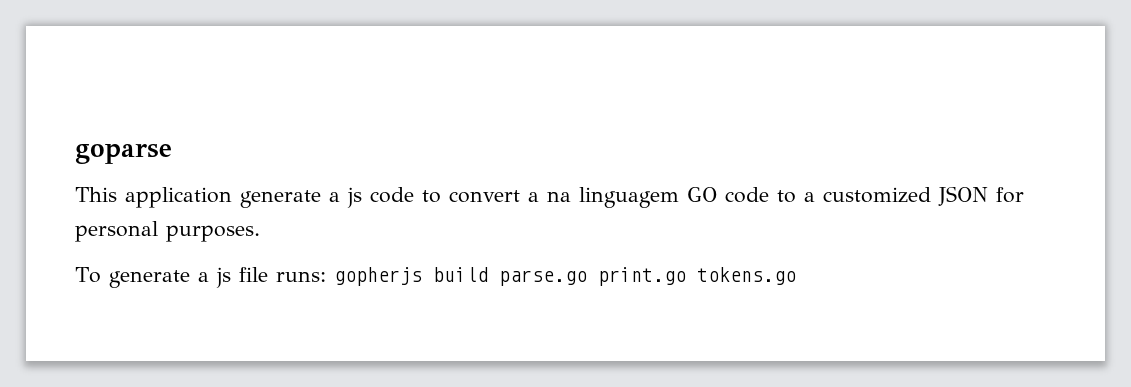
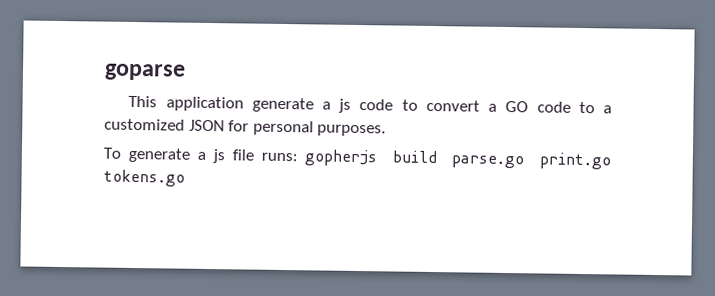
- This application generate a js code to convert a na linguagem GO code to a customized JSON for personal purposes.
+ This application generate a js code to convert a GO code to a customized JSON for personal purposes.

